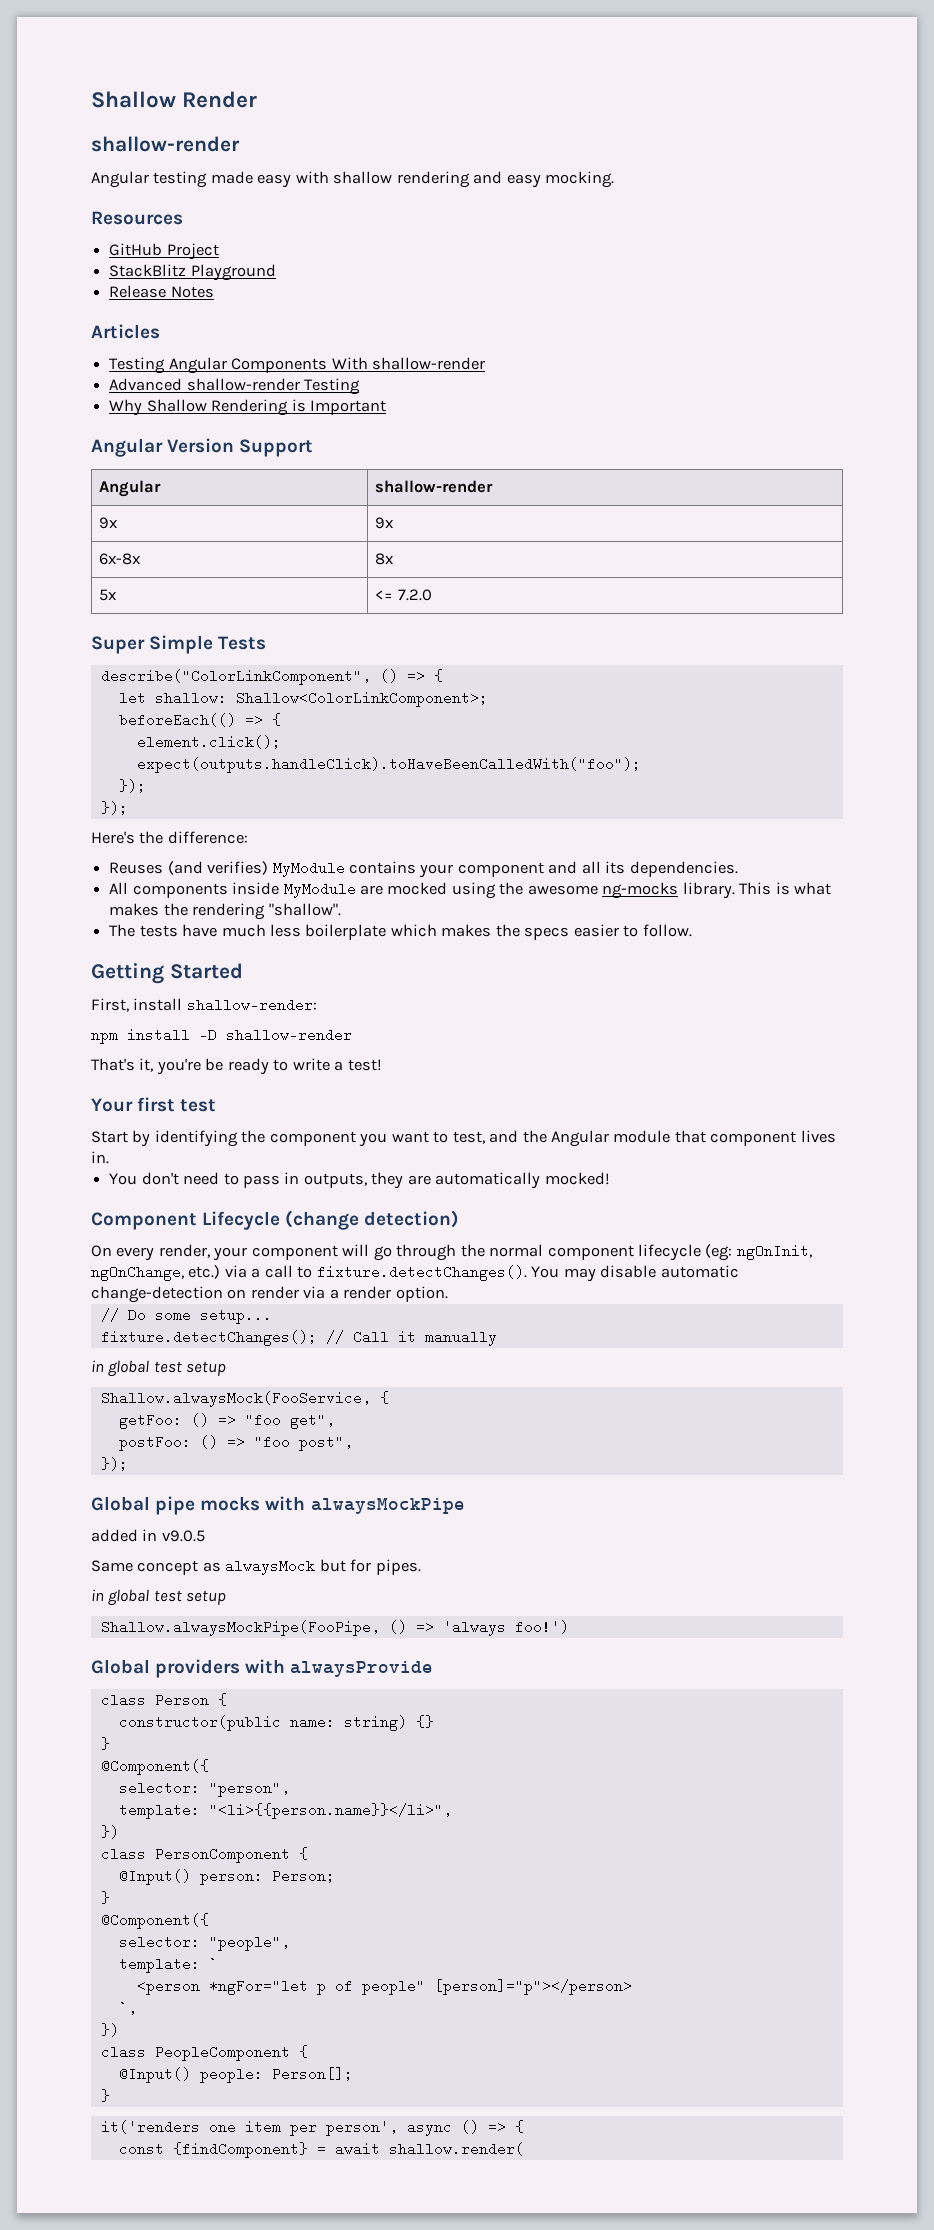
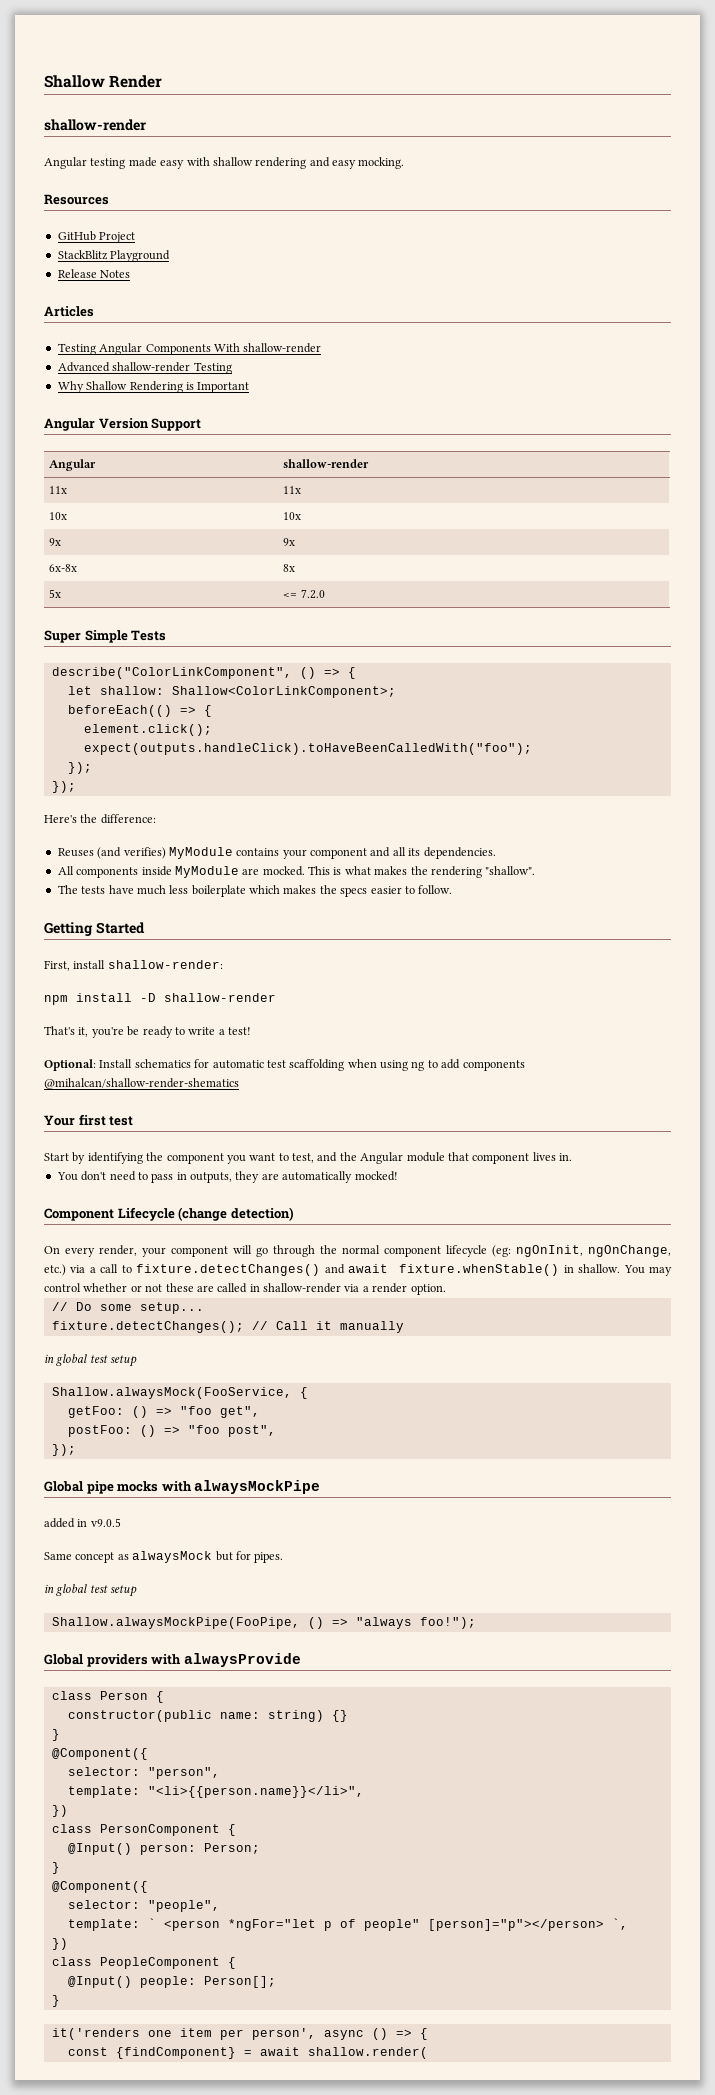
+ 11x | 11x
+ 10x | 10x
- All components inside MyModule are mocked using the awesome ng-mocks library.
+ All components inside MyModule are mocked.
+ Optional: Install schematics for automatic test scaffolding when using ng to add components @mihalcan/shallow-render-shematics
- On every render, your component will go through the normal component lifecycle (eg: ngOnInit, ngOnChange, etc.) via a call to fixture.detectChanges(). You may disable automatic change-detection on render via a render option.
+ On every render, your component will go through the normal component lifecycle (eg: ngOnInit, ngOnChange, etc.) via a call to fixture.detectChanges() and await fixture.whenStable() in shallow. You may control whether or not these are called in shallow-render via a render option.
- Shallow.alwaysMockPipe(FooPipe, () => 'always foo!')
+ Shallow.alwaysMockPipe(FooPipe, () => "always foo!");
- template: `
- <person *ngFor="let p of people" [person]="p"></person>
- `,
+ template: ` <person *ngFor="let p of people" [person]="p"></person> `,

